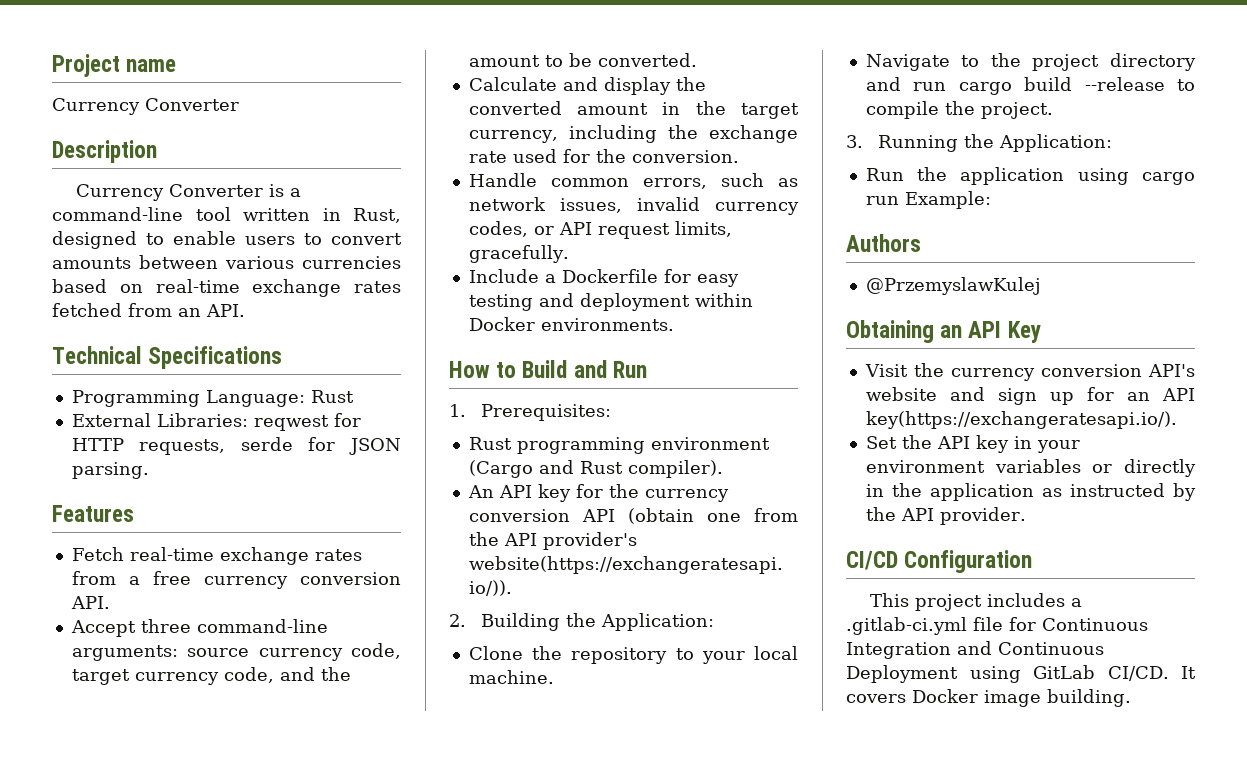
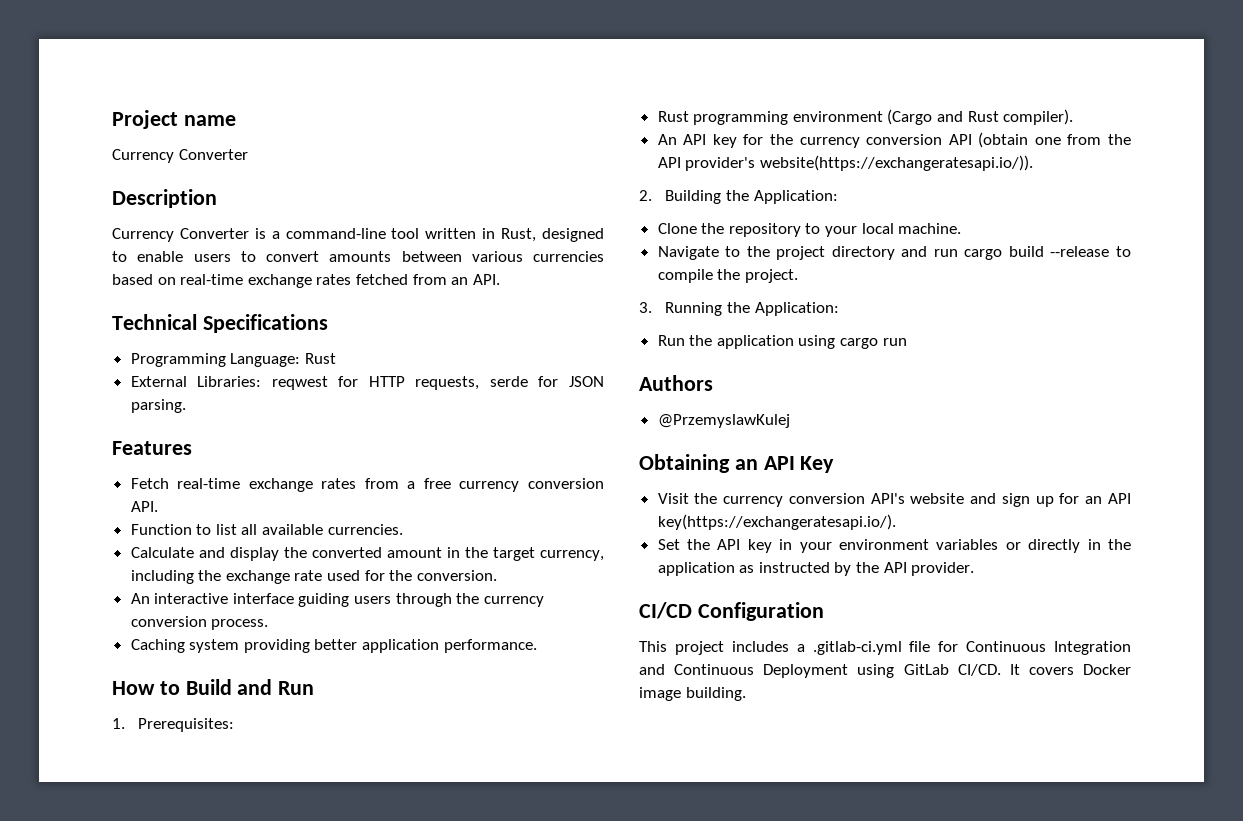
- Accept three command-line arguments: source currency code, target currency code, and the amount to be converted.
+ Function to list all available currencies.
- Handle common errors, such as network issues, invalid currency codes, or API request limits, gracefully.
- Include a Dockerfile for easy testing and deployment within Docker environments.
+ An interactive interface guiding users through the currency conversion process.
+ Caching system providing better application performance.
- Run the application using cargo run Example:
+ Run the application using cargo run

